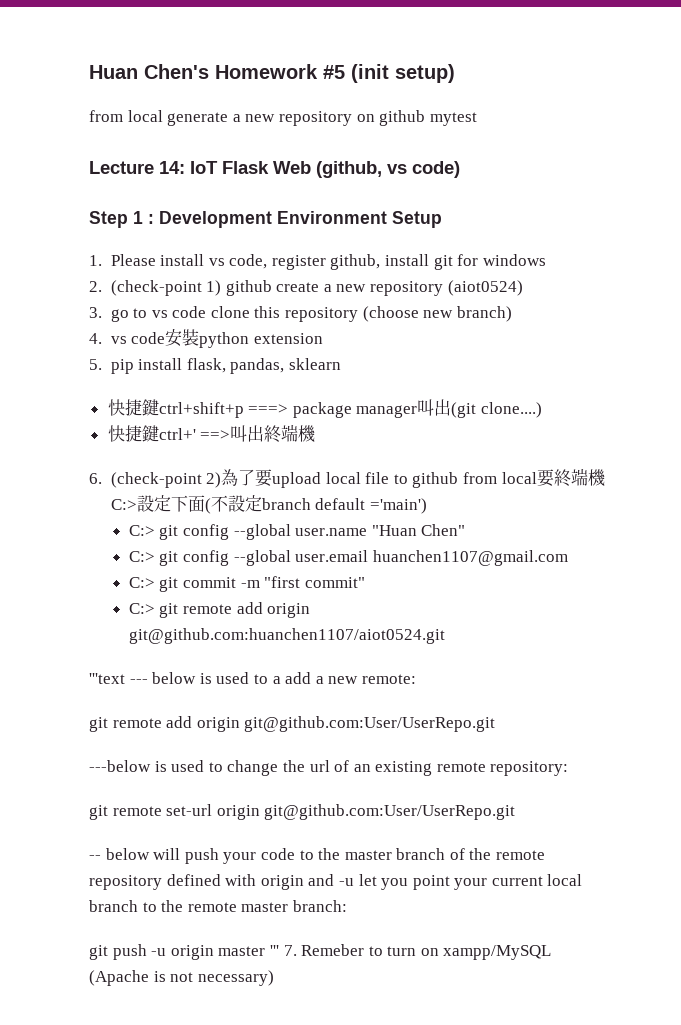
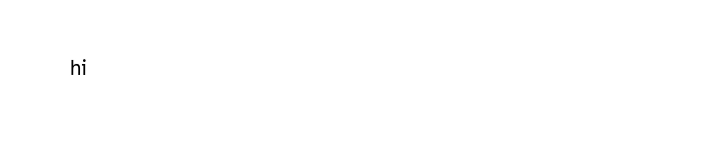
- Huan Chen's Homework #5 (init setup)
- from local generate a new repository on github mytest
- Lecture 14: IoT Flask Web (github, vs code)
- Step 1 : Development Environment Setup
- 1. Please install vs code, register github, install git for windows
- 2. (check-point 1) github create a new repository (aiot0524)
- 3. go to vs code clone this repository (choose new branch)
- 4. vs code安裝python extension
- 5. pip install flask, pandas, sklearn
- 快捷鍵ctrl+shift+p ===> package manager叫出(git clone....)
- 快捷鍵ctrl+' ==>叫出終端機
- 6. (check-point 2)為了要upload local file to github from local要終端機C:>設定下面(不設定branch default ='main')
- C:> git config --global user.name "Huan Chen"
- C:> git config --global user.email huanchen1107@gmail.com
- C:> git commit -m "first commit"
- C:> git remote add origin git@github.com:huanchen1107/aiot0524.git
- '''text --- below is used to a add a new remote:
- git remote add origin git@github.com:User/UserRepo.git
- ---below is used to change the url of an existing remote repository:
- git remote set-url origin git@github.com:User/UserRepo.git
- -- below will push your code to the master branch of the remote repository defined with origin and -u let you point your current local branch to the remote master branch:
- git push -u origin master ''' 7. Remeber to turn on xampp/MySQL (Apache is not necessary)
+ hi

